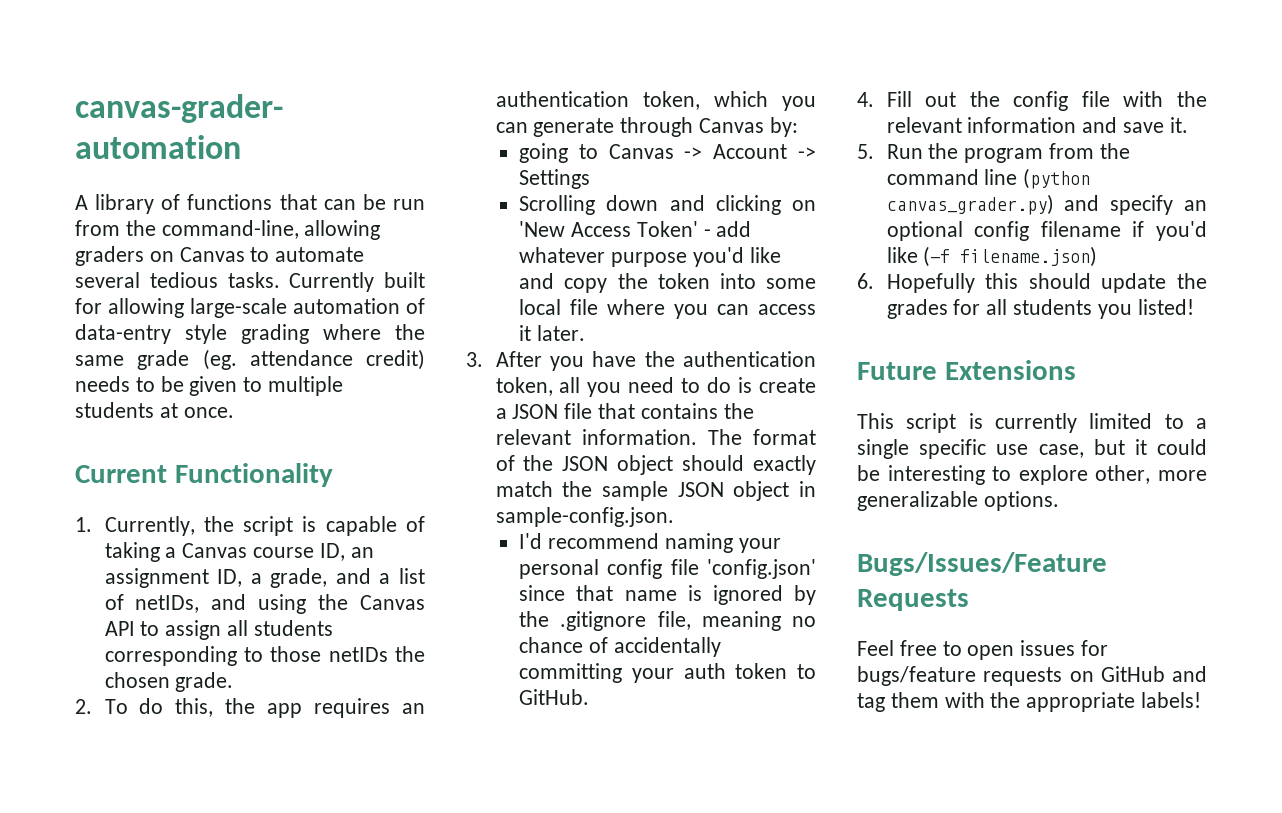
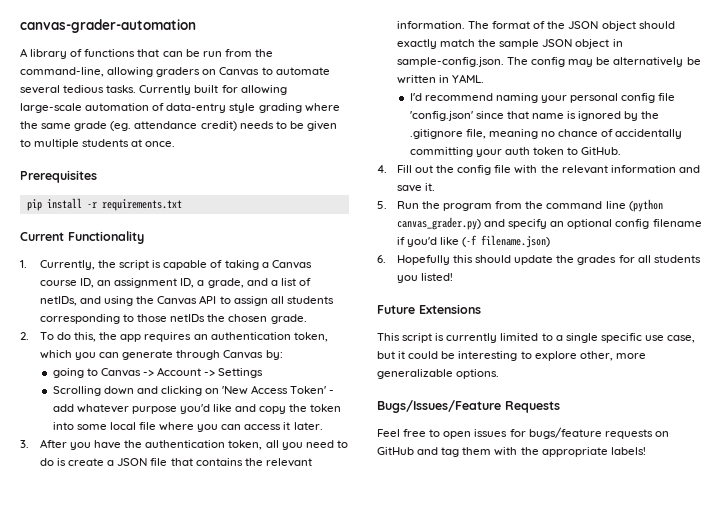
+ Prerequisites
+ pip install -r requirements.txt
- The format of the JSON object should exactly match the sample JSON object in sample-config.json.
+ The format of the JSON object should exactly match the sample JSON object in sample-config.json. The config may be alternatively be written in YAML.

